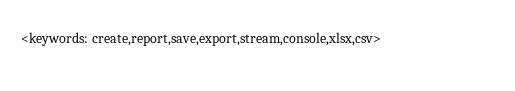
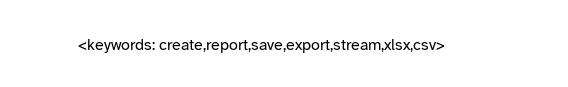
- <keywords: create,report,save,export,stream,console,xlsx,csv>
+ <keywords: create,report,save,export,stream,xlsx,csv>

